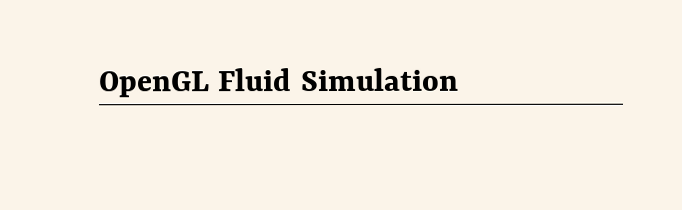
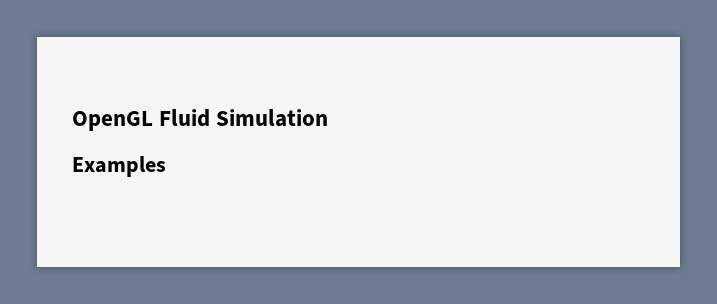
+ Examples

